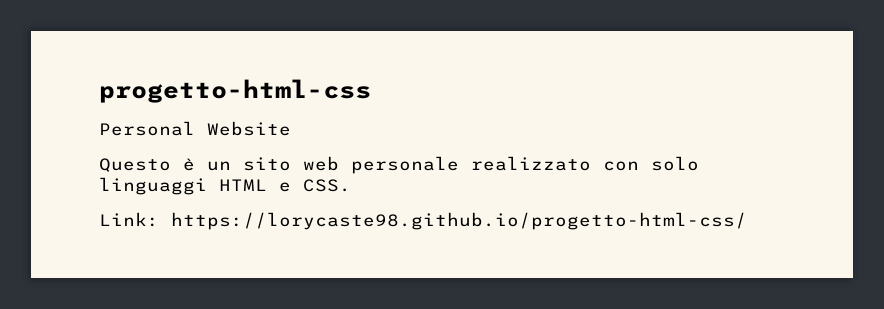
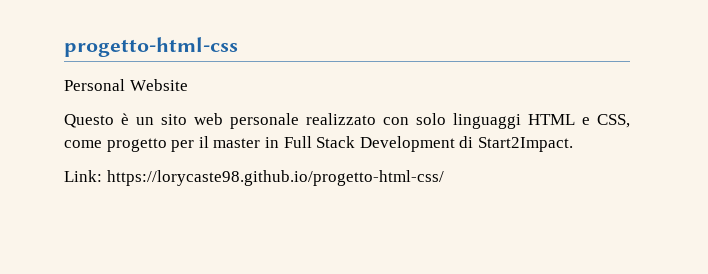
- Questo è un sito web personale realizzato con solo linguaggi HTML e CSS.
+ Questo è un sito web personale realizzato con solo linguaggi HTML e CSS, come progetto per il master in Full Stack Development di Start2Impact.

